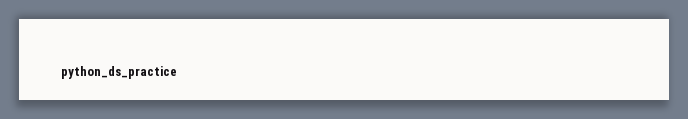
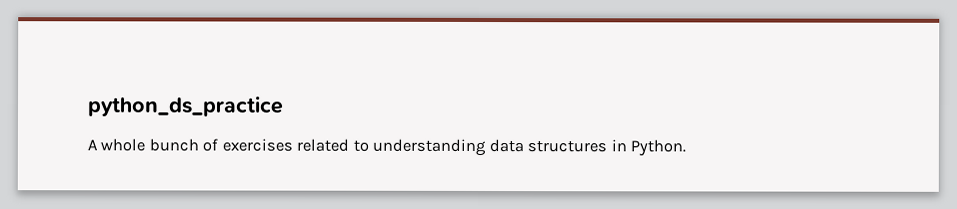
+ A whole bunch of exercises related to understanding data structures in Python.

